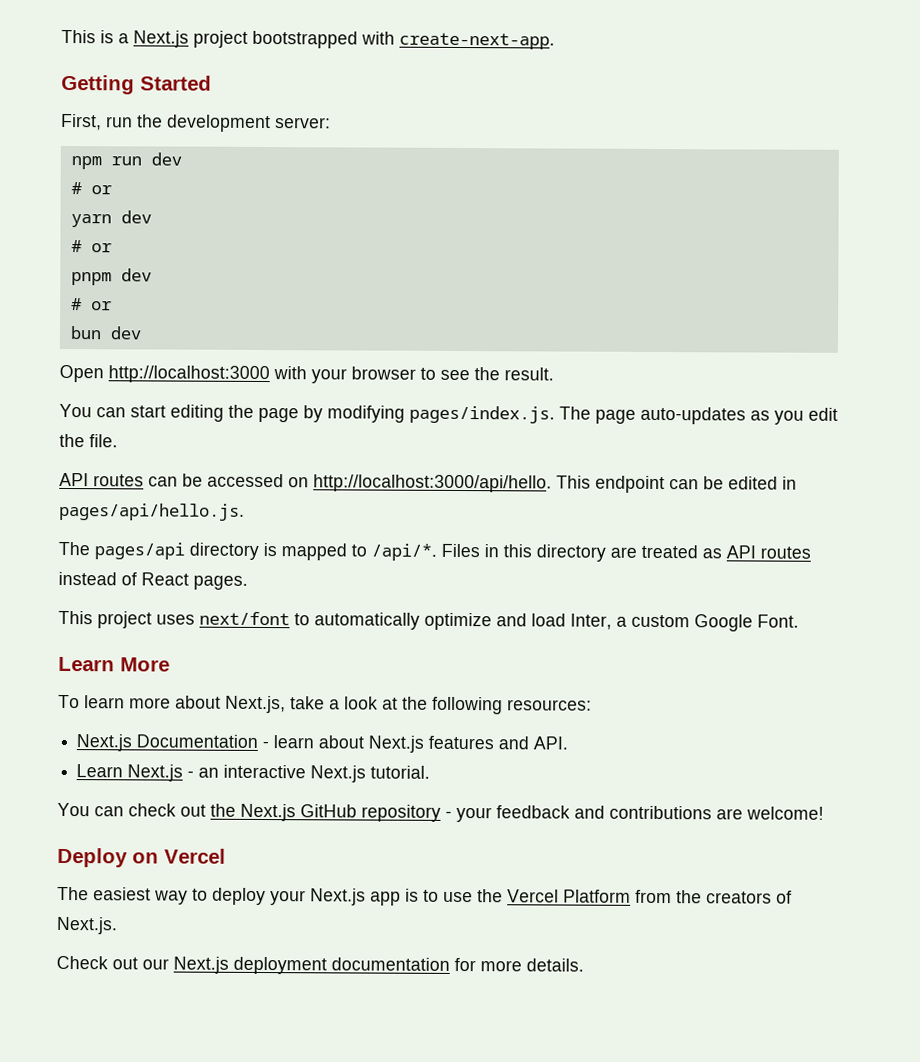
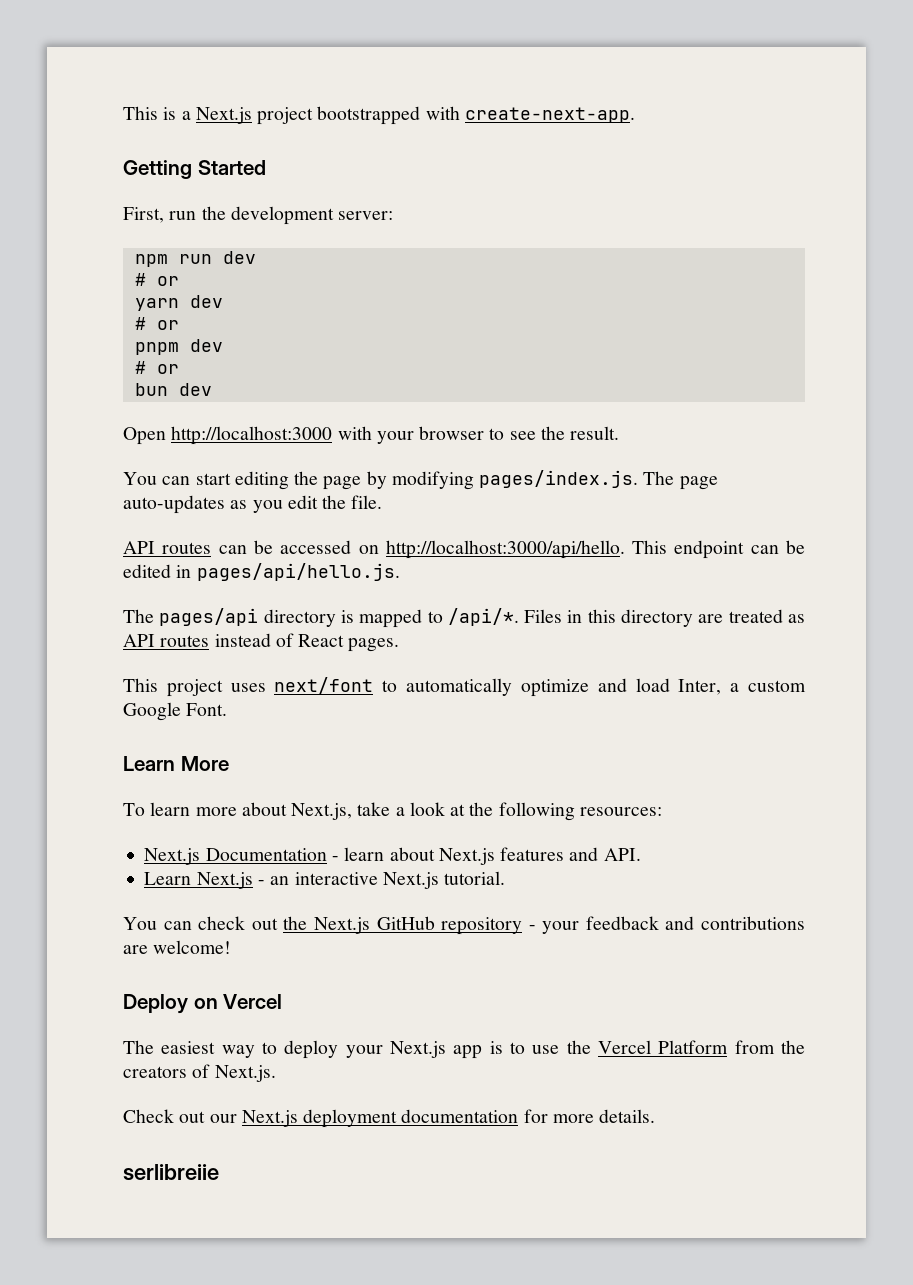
+ serlibreiie

